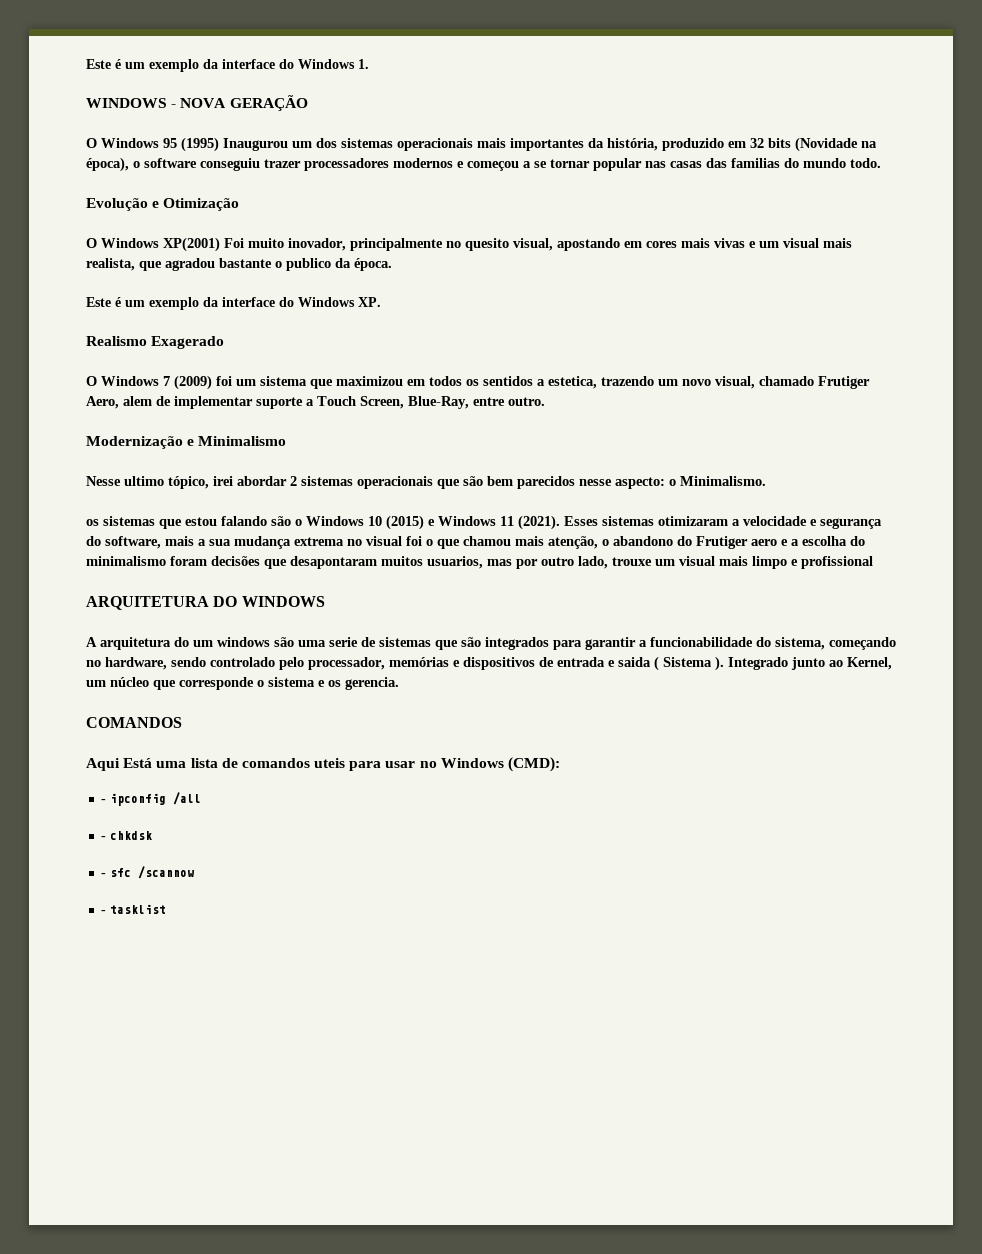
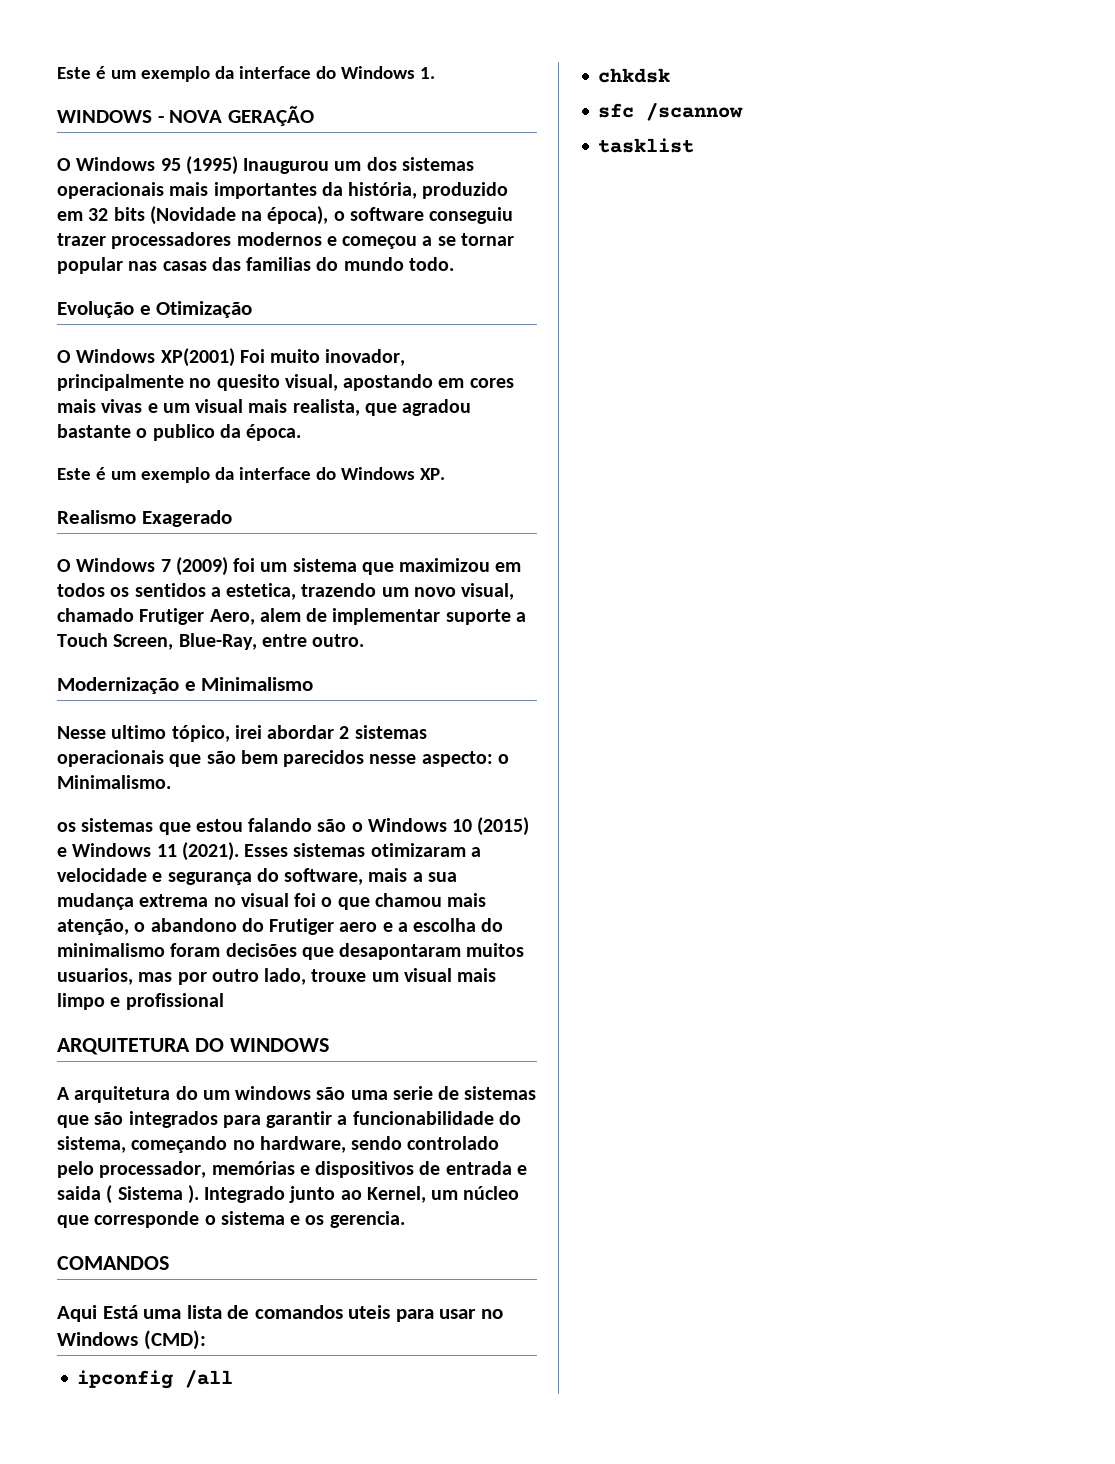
- - ipconfig /all
+ ipconfig /all
- - chkdsk
+ chkdsk
- - sfc /scannow
+ sfc /scannow
- - tasklist
+ tasklist

